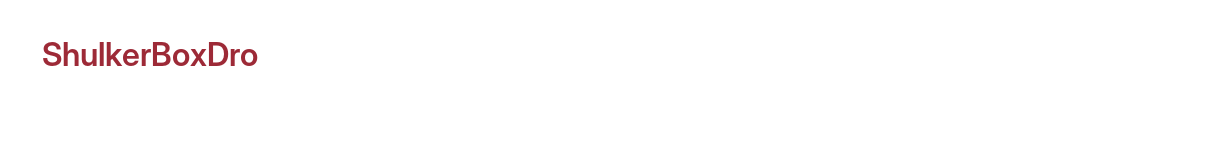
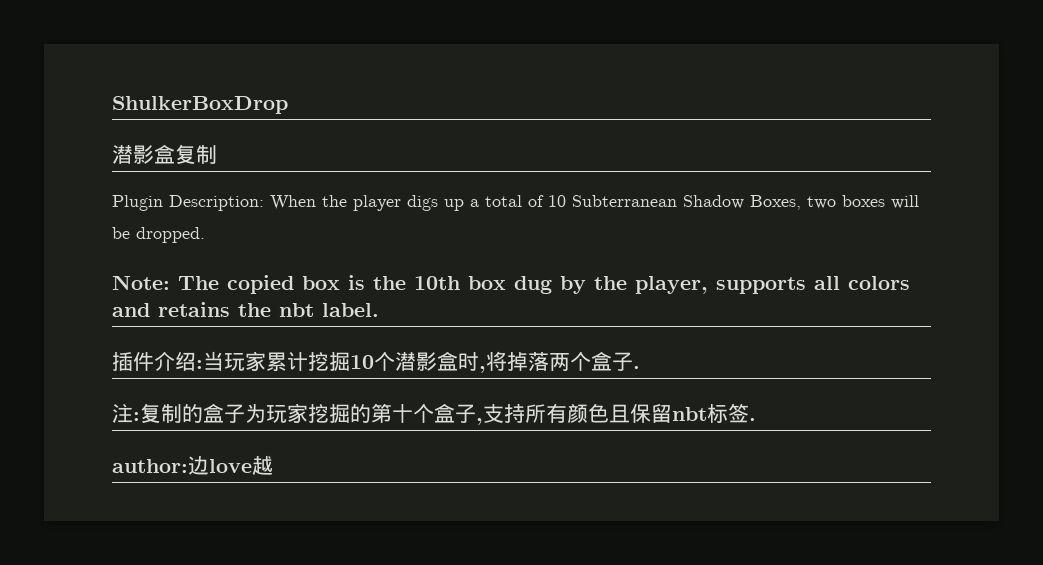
- ShulkerBoxDro
+ ShulkerBoxDrop
+ 潜影盒复制
+ Plugin Description: When the player digs up a total of 10 Subterranean Shadow Boxes, two boxes will be dropped.
+ Note: The copied box is the 10th box dug by the player, supports all colors and retains the nbt label.
+ 插件介绍:当玩家累计挖掘10个潜影盒时,将掉落两个盒子.
+ 注:复制的盒子为玩家挖掘的第十个盒子,支持所有颜色且保留nbt标签.
+ author:边love越

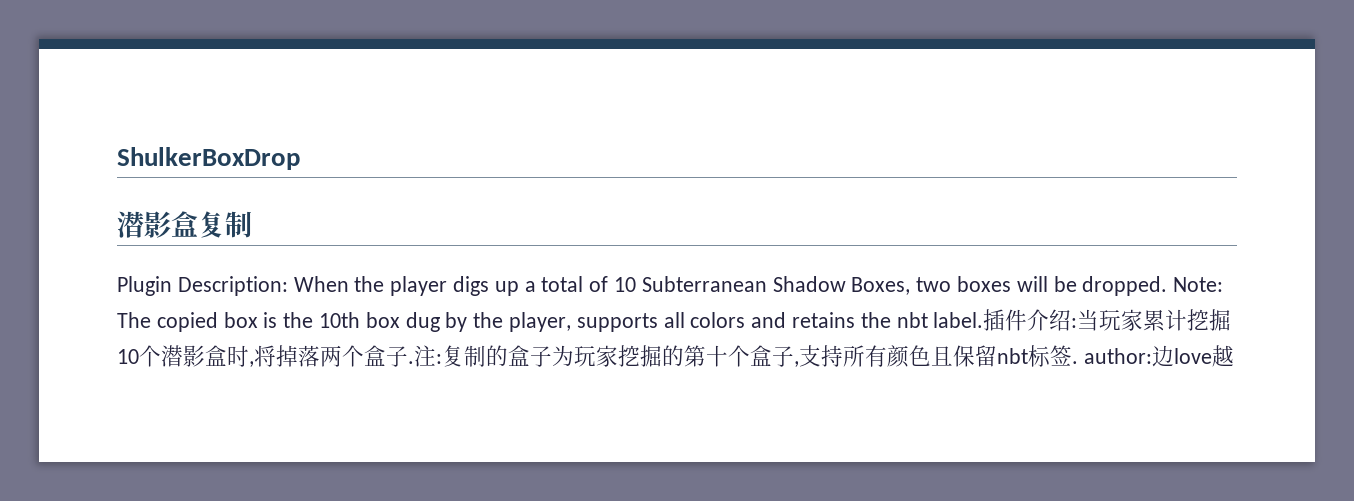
- When the player digs up a total of 10 Subterranean Shadow Boxes, two boxes will be dropped.
- Note:
+ When the player digs up a total of 10 Subterranean Shadow Boxes, two boxes will be dropped. Note:
- The copied box is the 10th box dug by the player, supports all colors and retains the nbt label.
- 插件介绍:
+ The copied box is the 10th box dug by the player, supports all colors and retains the nbt label.插件介绍:
- 当玩家累计挖掘10个潜影盒时,将掉落两个盒子.
- 注:
+ 当玩家累计挖掘10个潜影盒时,将掉落两个盒子.注:
- 复制的盒子为玩家挖掘的第十个盒子,支持所有颜色且保留nbt标签.
- author:
+ 复制的盒子为玩家挖掘的第十个盒子,支持所有颜色且保留nbt标签. author:

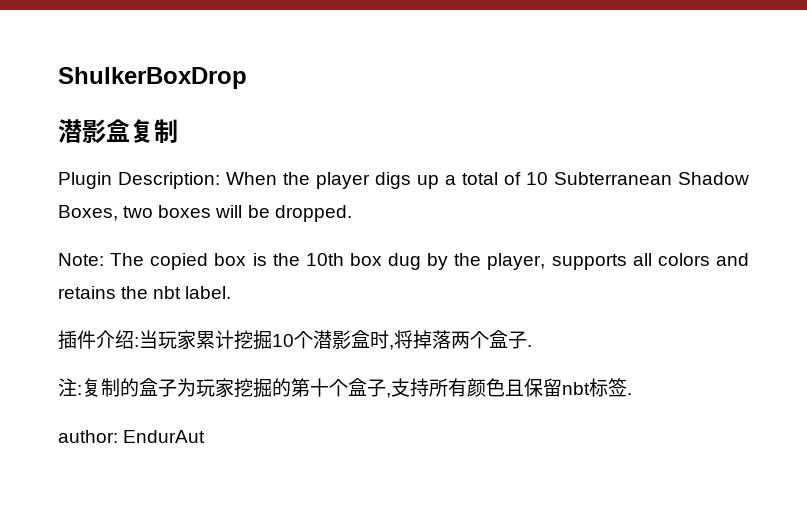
- When the player digs up a total of 10 Subterranean Shadow Boxes, two boxes will be dropped. Note:
+ When the player digs up a total of 10 Subterranean Shadow Boxes, two boxes will be dropped.
+ Note:
- The copied box is the 10th box dug by the player, supports all colors and retains the nbt label.插件介绍:
+ The copied box is the 10th box dug by the player, supports all colors and retains the nbt label.
+ 插件介绍:
- 当玩家累计挖掘10个潜影盒时,将掉落两个盒子.注:
+ 当玩家累计挖掘10个潜影盒时,将掉落两个盒子.
+ 注:
- 复制的盒子为玩家挖掘的第十个盒子,支持所有颜色且保留nbt标签. author:边love越
+ 复制的盒子为玩家挖掘的第十个盒子,支持所有颜色且保留nbt标签.
+ author: EndurAut

